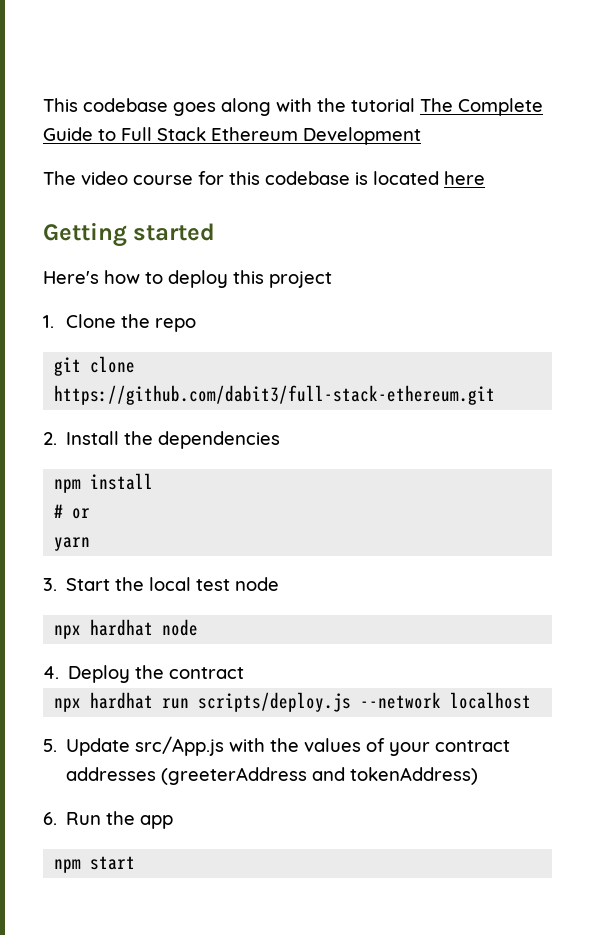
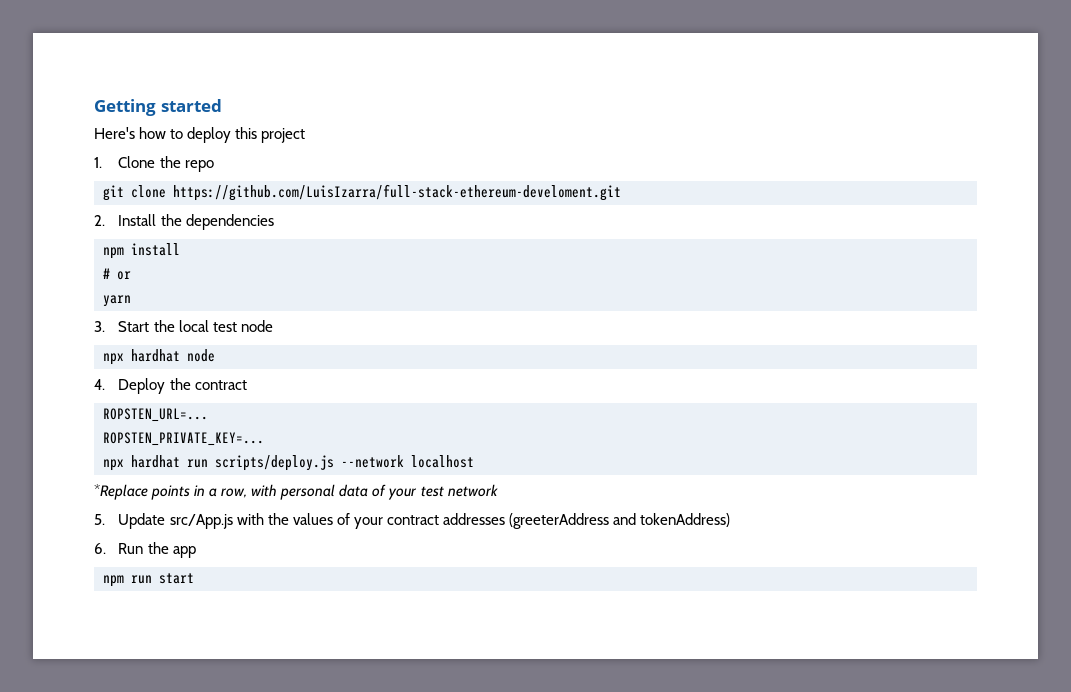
- This codebase goes along with the tutorial The Complete Guide to Full Stack Ethereum Development
- The video course for this codebase is located here
- git clone https://github.com/dabit3/full-stack-ethereum.git
+ git clone https://github.com/LuisIzarra/full-stack-ethereum-develoment.git
+ ROPSTEN_URL=...
+ ROPSTEN_PRIVATE_KEY=...
+ *Replace points in a row, with personal data of your test network
- npm start
+ npm run start

